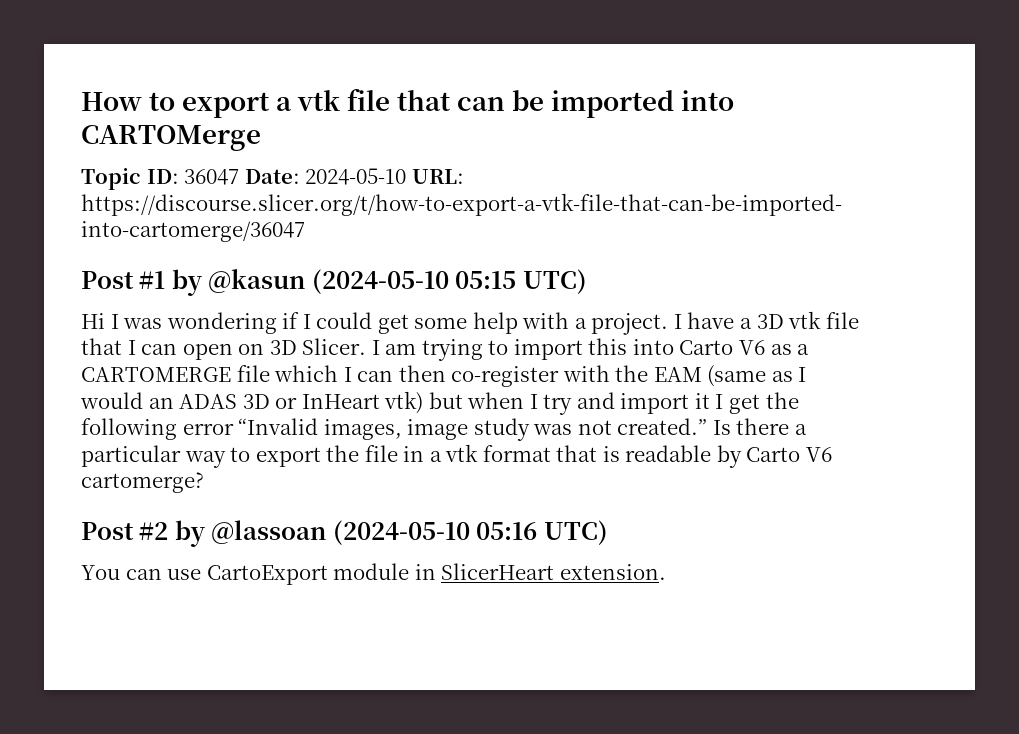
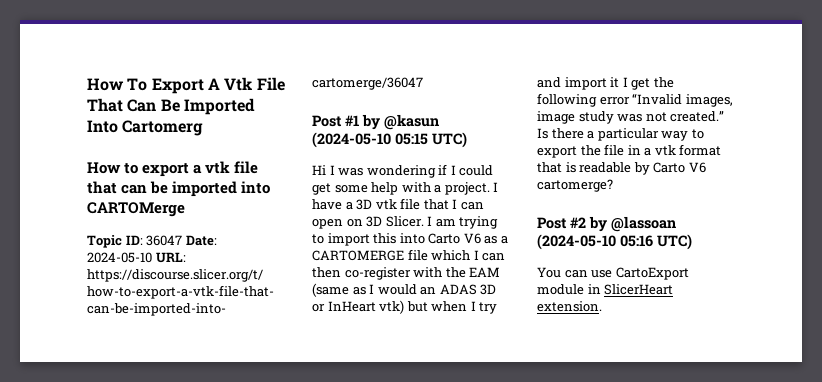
+ How To Export A Vtk File That Can Be Imported Into Cartomerg

